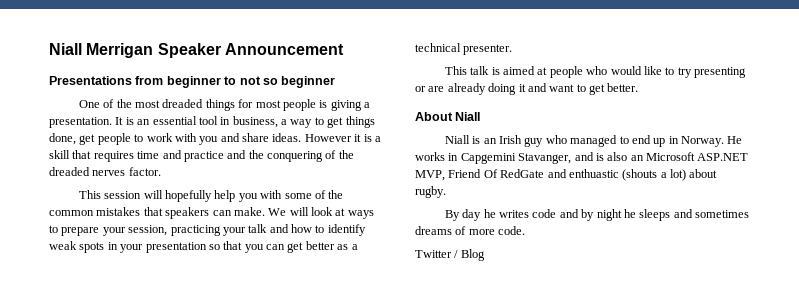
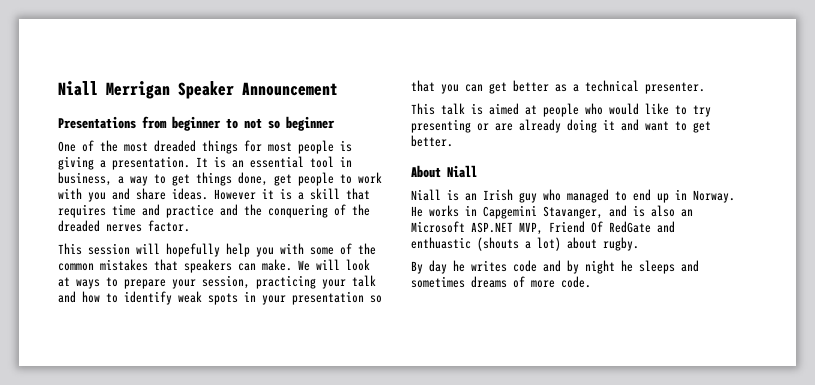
- Twitter / Blog

